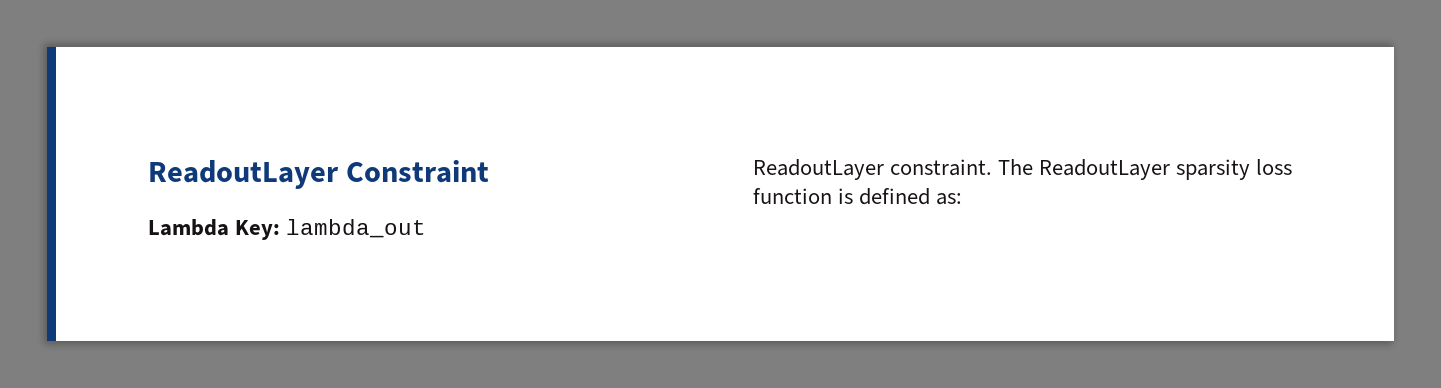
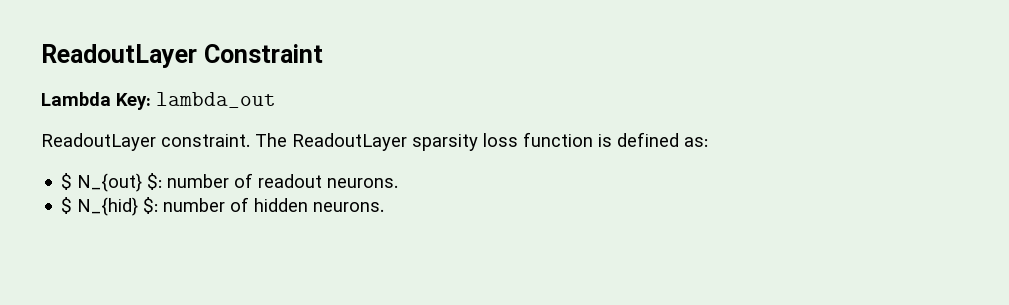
+ $ N_{out} $: number of readout neurons.
+ $ N_{hid} $: number of hidden neurons.

